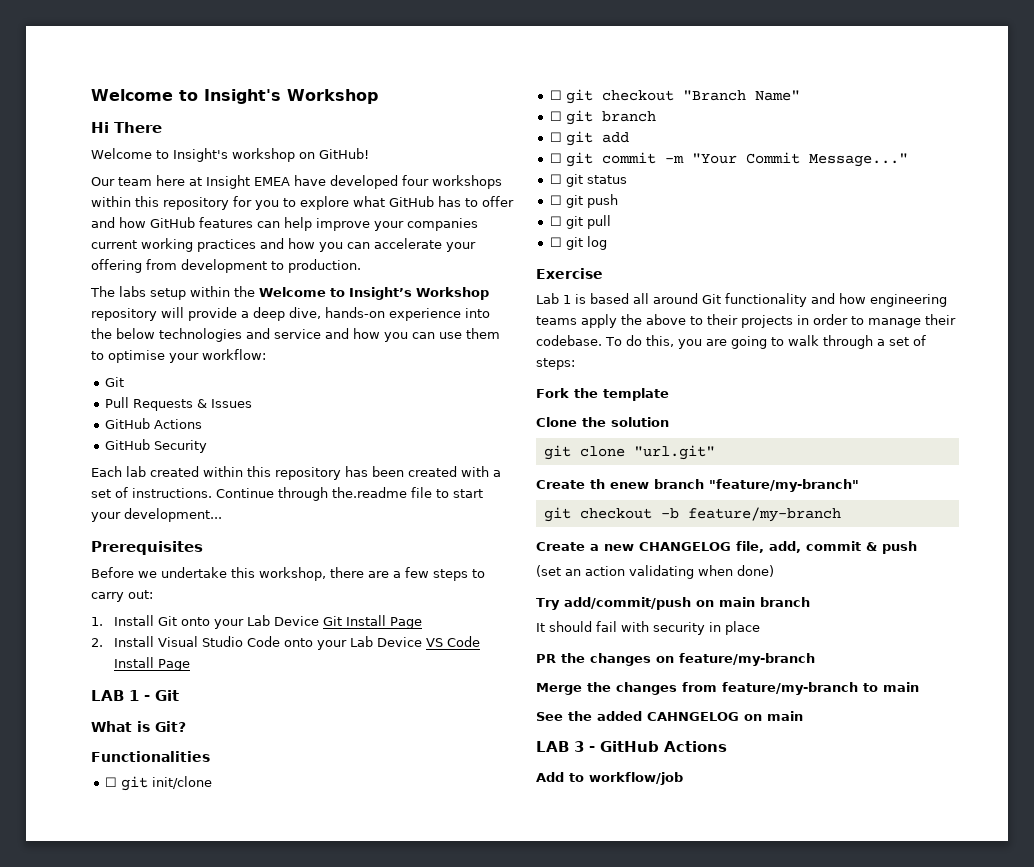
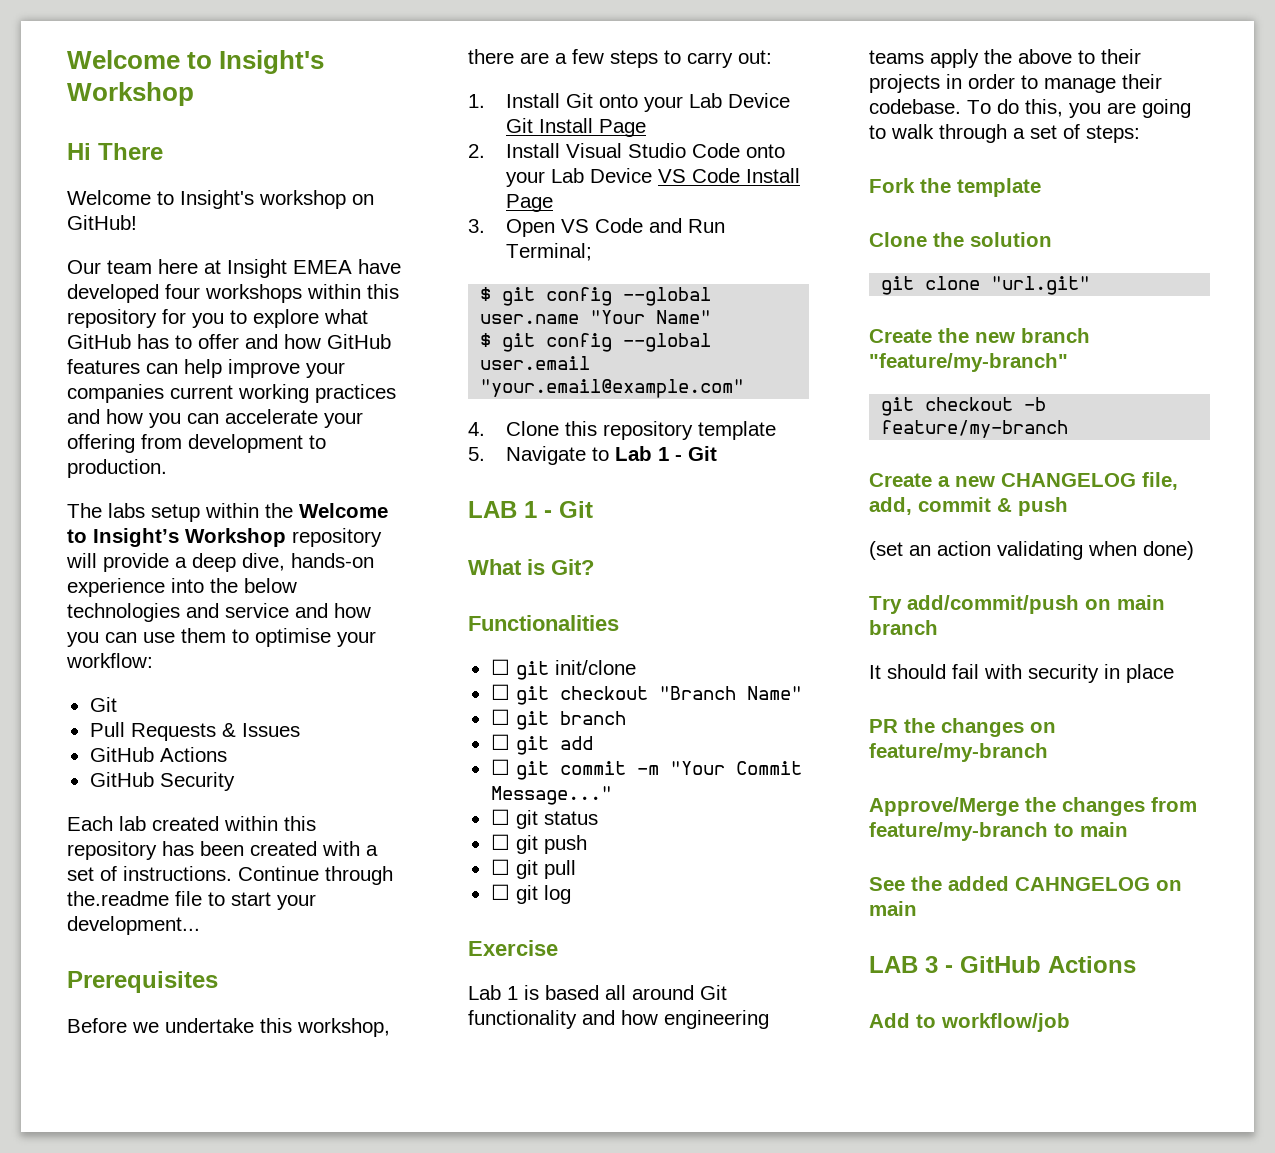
+ 3. Open VS Code and Run Terminal;
+ $ git config --global user.name "Your Name"
+ $ git config --global user.email "your.email@example.com"
+ 4. Clone this repository template
+ 5. Navigate to Lab 1 - Git
- Create th enew branch "feature/my-branch"
+ Create the new branch "feature/my-branch"
- Merge the changes from feature/my-branch to main
+ Approve/Merge the changes from feature/my-branch to main

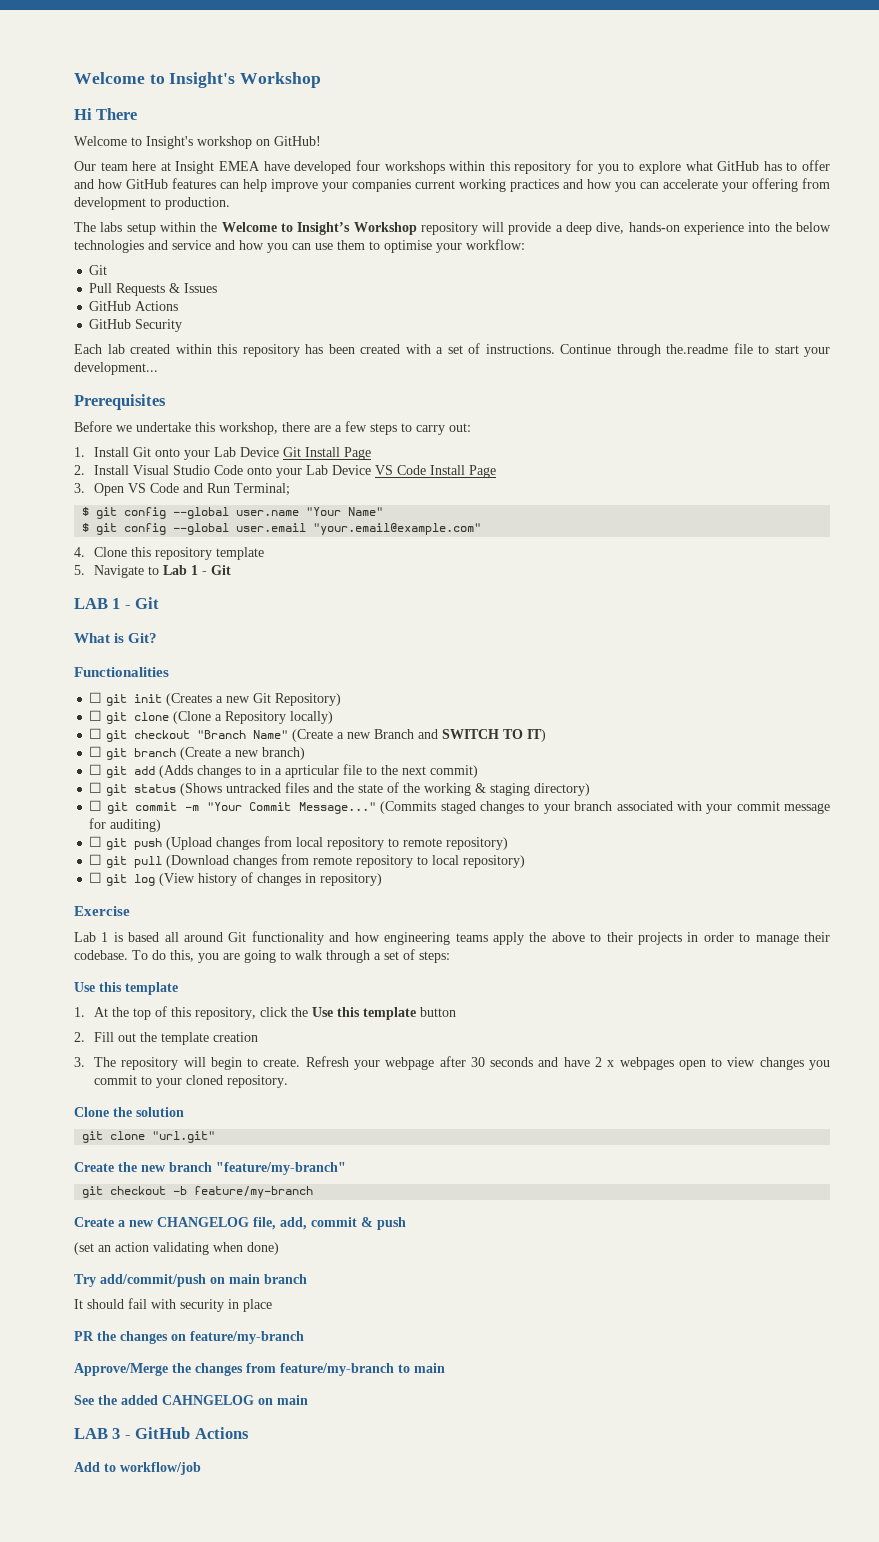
- ☐ git init/clone
+ ☐ git init (Creates a new Git Repository)
+ ☐ git clone (Clone a Repository locally)
- ☐ git checkout "Branch Name"
+ ☐ git checkout "Branch Name" (Create a new Branch and SWITCH TO IT)
- ☐ git branch
+ ☐ git branch (Create a new branch)
- ☐ git add
+ ☐ git add (Adds changes to in a aprticular file to the next commit)
+ ☐ git status (Shows untracked files and the state of the working & staging directory)
- ☐ git commit -m "Your Commit Message..."
- ☐ git status
- ☐ git push
- ☐ git pull
- ☐ git log
+ ☐ git commit -m "Your Commit Message..." (Commits staged changes to your branch associated with your commit message for auditing)
+ ☐ git push (Upload changes from local repository to remote repository)
+ ☐ git pull (Download changes from remote repository to local repository)
+ ☐ git log (View history of changes in repository)
  To do this, you are going to walk through a set of steps:
- Fork the template
+ Use this template
+ 1. At the top of this repository, click the Use this template button
+ 2. Fill out the template creation
+ 3. The repository will begin to create. Refresh your webpage after 30 seconds and have 2 x webpages open to view changes you commit to your cloned repository.

